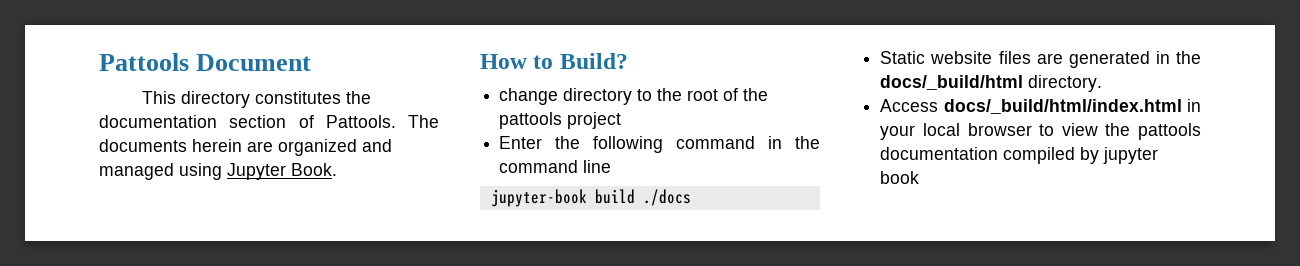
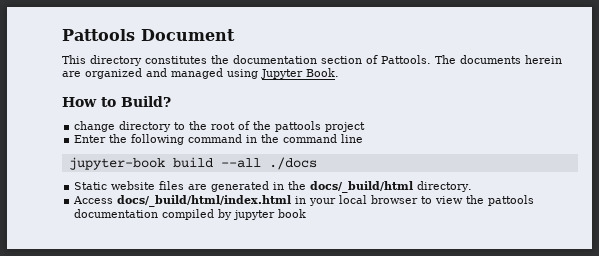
- jupyter-book build ./docs
+ jupyter-book build --all ./docs

